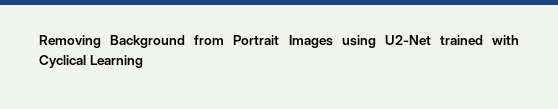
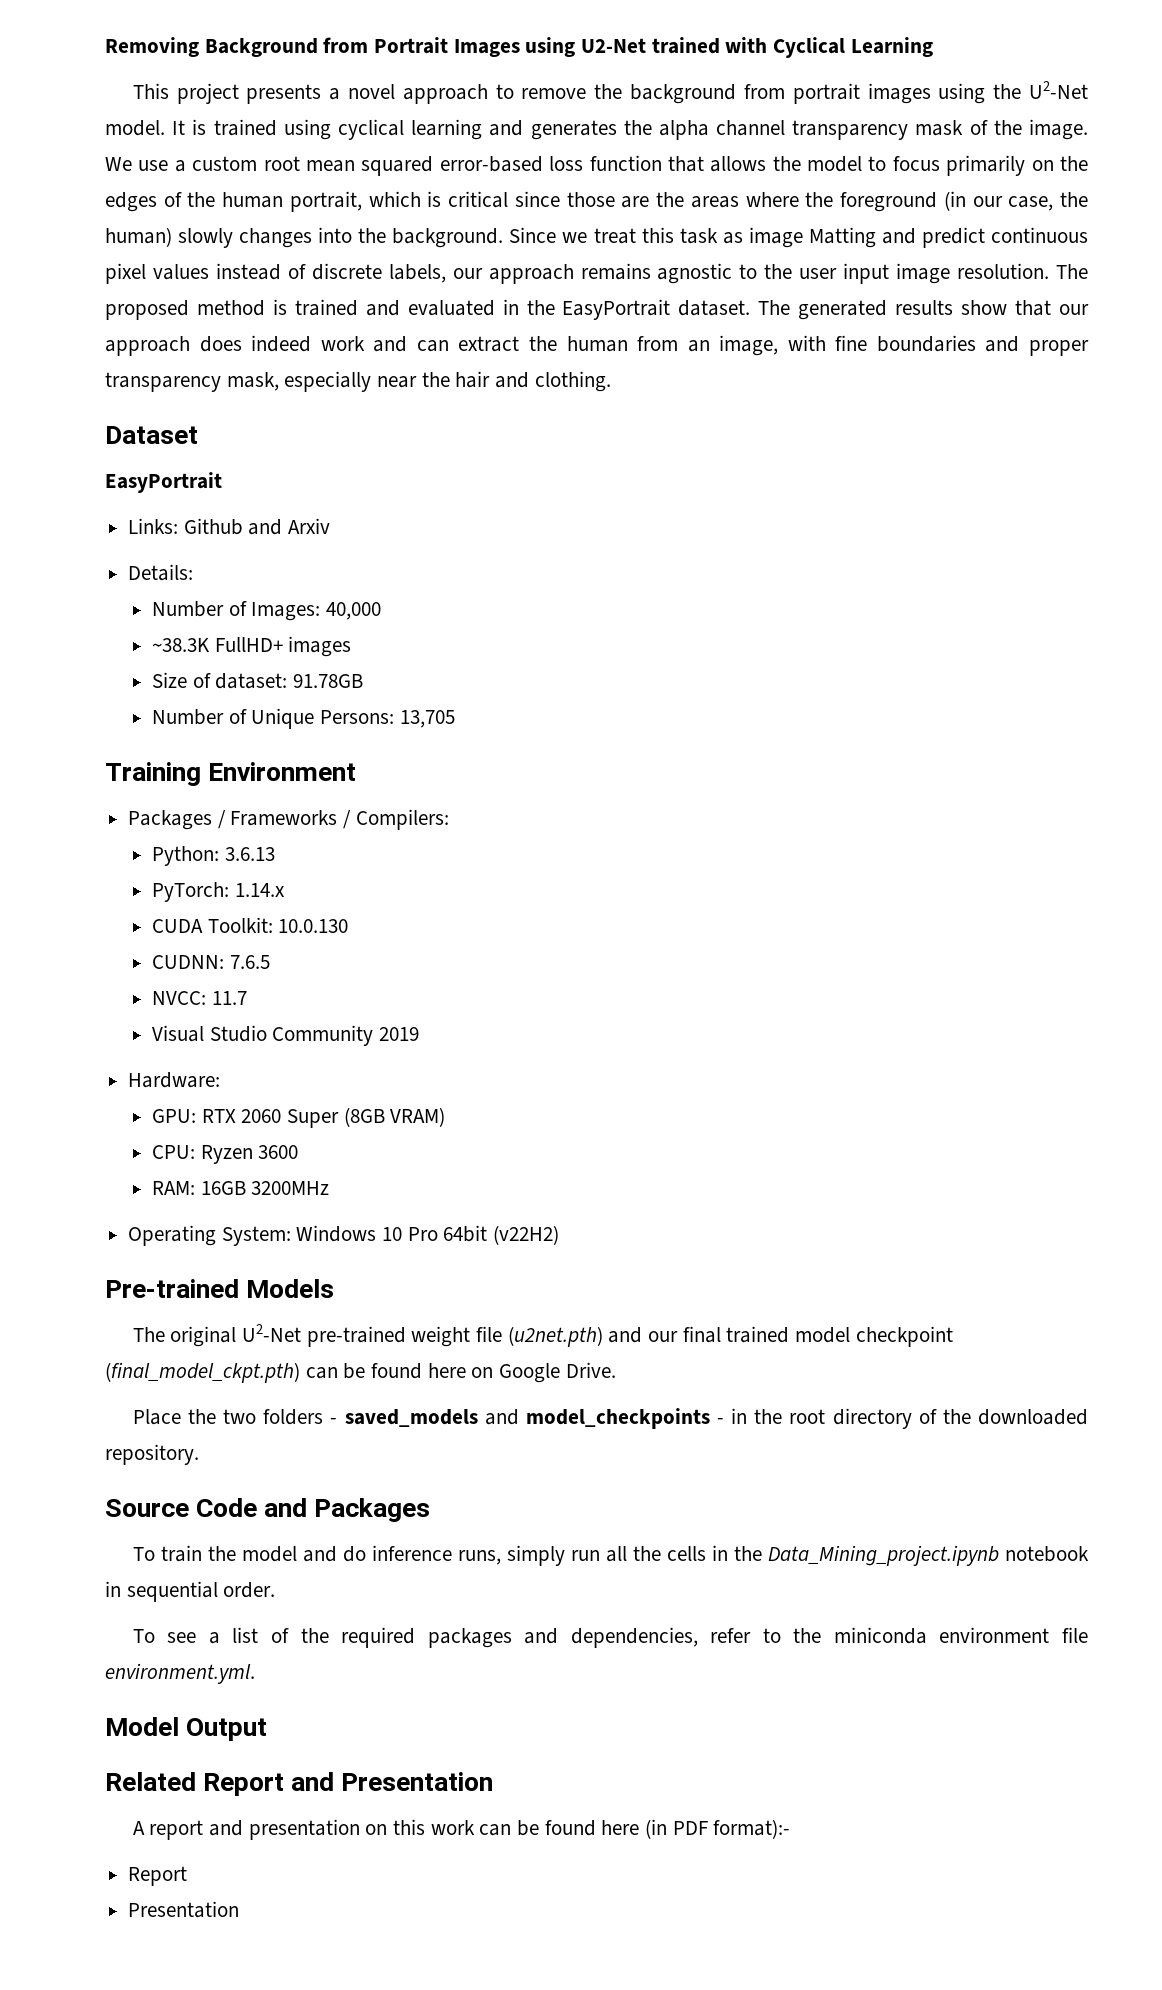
+ This project presents a novel approach to remove the background from portrait images using the U2-Net model. It is trained using cyclical learning and generates the alpha channel transparency mask of the image. We use a custom root mean squared error-based loss function that allows the model to focus primarily on the edges of the human portrait, which is critical since those are the areas where the foreground (in our case, the human) slowly changes into the background. Since we treat this task as image Matting and predict continuous pixel values instead of discrete labels, our approach remains agnostic to the user input image resolution. The proposed method is trained and evaluated in the EasyPortrait dataset. The generated results show that our approach does indeed work and can extract the human from an image, with fine boundaries and proper transparency mask, especially near the hair and clothing.
+ Dataset
+ EasyPortrait
+ Links: Github and Arxiv
+ Details:
+ Number of Images: 40,000
+ ~38.3K FullHD+ images
+ Size of dataset: 91.78GB
+ Number of Unique Persons: 13,705
+ Training Environment
+ Packages / Frameworks / Compilers:
+ Python: 3.6.13
+ PyTorch: 1.14.x
+ CUDA Toolkit: 10.0.130
+ CUDNN: 7.6.5
+ NVCC: 11.7
+ Visual Studio Community 2019
+ Hardware:
+ GPU: RTX 2060 Super (8GB VRAM)
+ CPU: Ryzen 3600
+ RAM: 16GB 3200MHz
+ Operating System: Windows 10 Pro 64bit (v22H2)
+ Pre-trained Models
+ The original U2-Net pre-trained weight file (u2net.pth) and our final trained model checkpoint (final_model_ckpt.pth) can be found here on Google Drive.
+ Place the two folders - saved_models and model_checkpoints - in the root directory of the downloaded repository.
+ Source Code and Packages
+ To train the model and do inference runs, simply run all the cells in the Data_Mining_project.ipynb notebook in sequential order.
+ To see a list of the required packages and dependencies, refer to the miniconda environment file environment.yml.
+ Model Output
+ Related Report and Presentation
+ A report and presentation on this work can be found here (in PDF format):-
+ Report
+ Presentation

